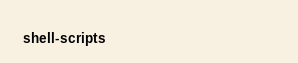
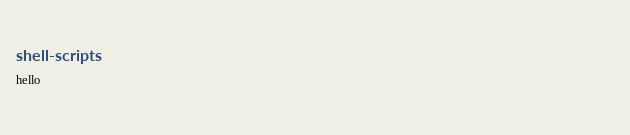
+ hello

